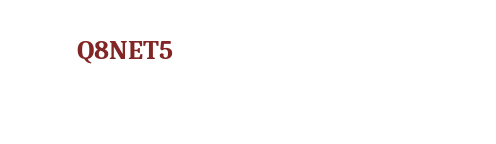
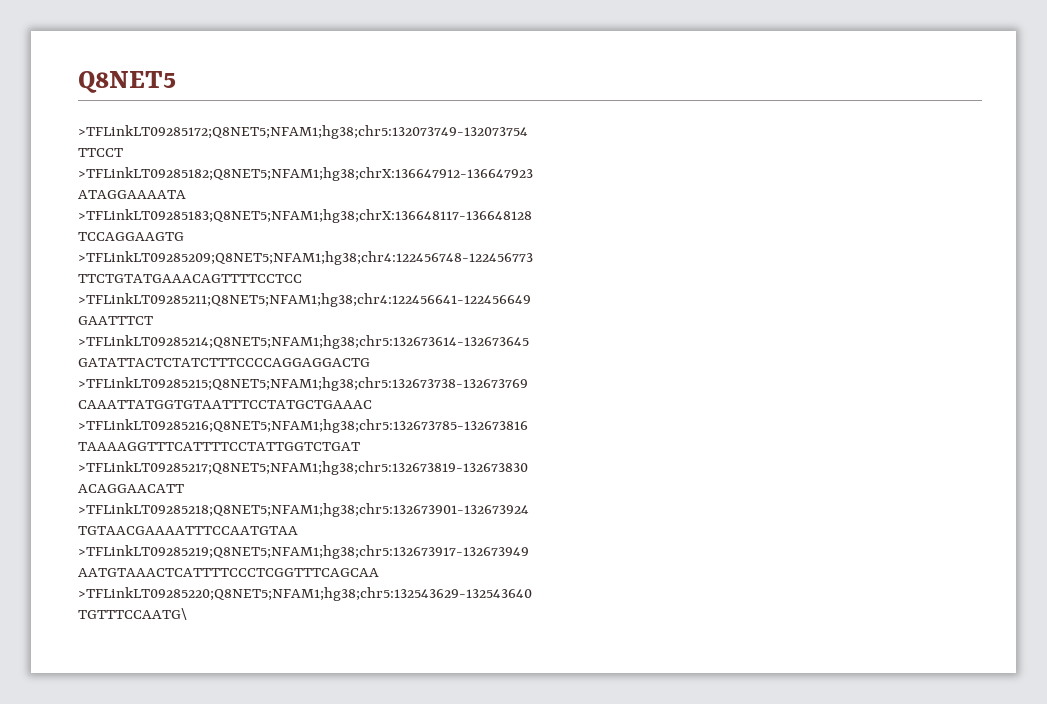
+ >TFLinkLT09285172;Q8NET5;NFAM1;hg38;chr5:132073749-132073754
+ TTCCT
+ >TFLinkLT09285182;Q8NET5;NFAM1;hg38;chrX:136647912-136647923
+ ATAGGAAAATA
+ >TFLinkLT09285183;Q8NET5;NFAM1;hg38;chrX:136648117-136648128
+ TCCAGGAAGTG
+ >TFLinkLT09285209;Q8NET5;NFAM1;hg38;chr4:122456748-122456773
+ TTCTGTATGAAACAGTTTTCCTCC
+ >TFLinkLT09285211;Q8NET5;NFAM1;hg38;chr4:122456641-122456649
+ GAATTTCT
+ >TFLinkLT09285214;Q8NET5;NFAM1;hg38;chr5:132673614-132673645
+ GATATTACTCTATCTTTCCCCAGGAGGACTG
+ >TFLinkLT09285215;Q8NET5;NFAM1;hg38;chr5:132673738-132673769
+ CAAATTATGGTGTAATTTCCTATGCTGAAAC
+ >TFLinkLT09285216;Q8NET5;NFAM1;hg38;chr5:132673785-132673816
+ TAAAAGGTTTCATTTTCCTATTGGTCTGAT
+ >TFLinkLT09285217;Q8NET5;NFAM1;hg38;chr5:132673819-132673830
+ ACAGGAACATT
+ >TFLinkLT09285218;Q8NET5;NFAM1;hg38;chr5:132673901-132673924
+ TGTAACGAAAATTTCCAATGTAA
+ >TFLinkLT09285219;Q8NET5;NFAM1;hg38;chr5:132673917-132673949
+ AATGTAAACTCATTTTCCCTCGGTTTCAGCAA
+ >TFLinkLT09285220;Q8NET5;NFAM1;hg38;chr5:132543629-132543640
+ TGTTTCCAATG\

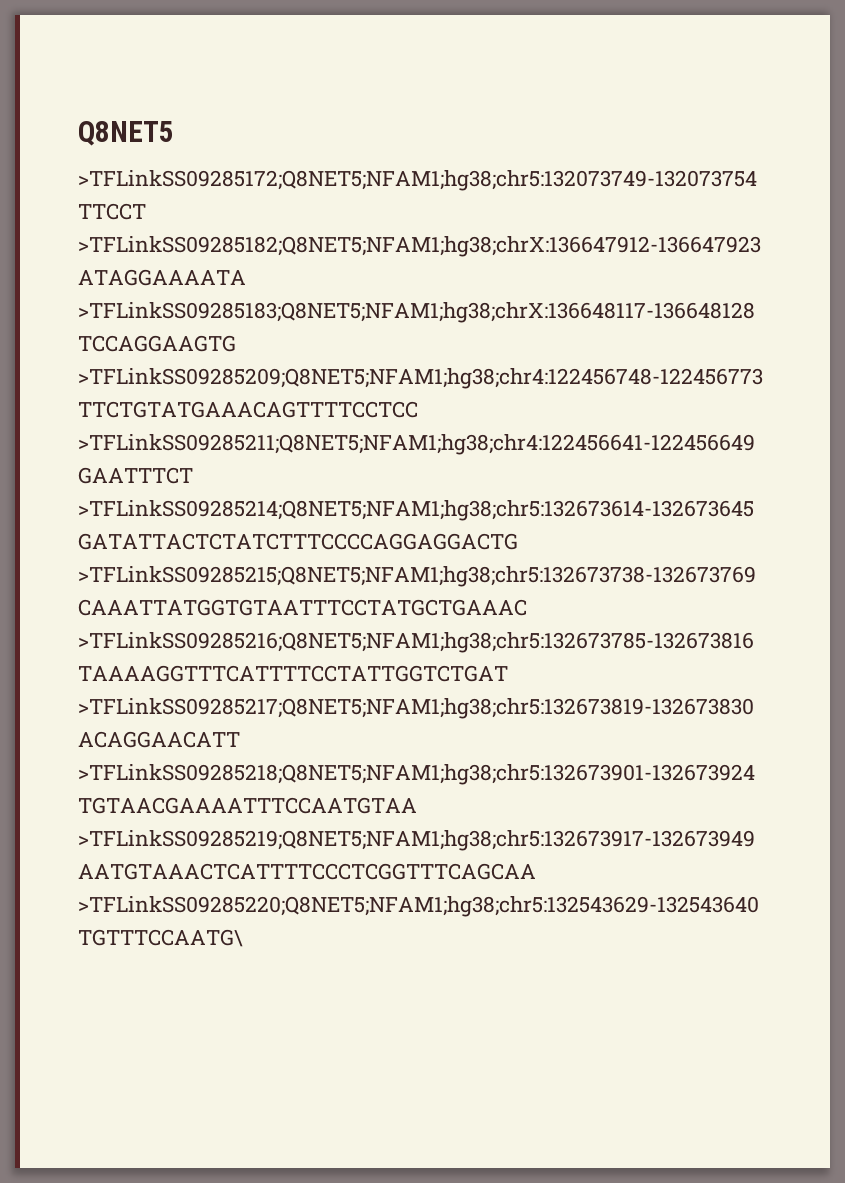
- >TFLinkLT09285172;Q8NET5;NFAM1;hg38;chr5:132073749-132073754
+ >TFLinkSS09285172;Q8NET5;NFAM1;hg38;chr5:132073749-132073754
- >TFLinkLT09285182;Q8NET5;NFAM1;hg38;chrX:136647912-136647923
+ >TFLinkSS09285182;Q8NET5;NFAM1;hg38;chrX:136647912-136647923
- >TFLinkLT09285183;Q8NET5;NFAM1;hg38;chrX:136648117-136648128
+ >TFLinkSS09285183;Q8NET5;NFAM1;hg38;chrX:136648117-136648128
- >TFLinkLT09285209;Q8NET5;NFAM1;hg38;chr4:122456748-122456773
+ >TFLinkSS09285209;Q8NET5;NFAM1;hg38;chr4:122456748-122456773
- >TFLinkLT09285211;Q8NET5;NFAM1;hg38;chr4:122456641-122456649
+ >TFLinkSS09285211;Q8NET5;NFAM1;hg38;chr4:122456641-122456649
- >TFLinkLT09285214;Q8NET5;NFAM1;hg38;chr5:132673614-132673645
+ >TFLinkSS09285214;Q8NET5;NFAM1;hg38;chr5:132673614-132673645
- >TFLinkLT09285215;Q8NET5;NFAM1;hg38;chr5:132673738-132673769
+ >TFLinkSS09285215;Q8NET5;NFAM1;hg38;chr5:132673738-132673769
- >TFLinkLT09285216;Q8NET5;NFAM1;hg38;chr5:132673785-132673816
+ >TFLinkSS09285216;Q8NET5;NFAM1;hg38;chr5:132673785-132673816
- >TFLinkLT09285217;Q8NET5;NFAM1;hg38;chr5:132673819-132673830
+ >TFLinkSS09285217;Q8NET5;NFAM1;hg38;chr5:132673819-132673830
- >TFLinkLT09285218;Q8NET5;NFAM1;hg38;chr5:132673901-132673924
+ >TFLinkSS09285218;Q8NET5;NFAM1;hg38;chr5:132673901-132673924
- >TFLinkLT09285219;Q8NET5;NFAM1;hg38;chr5:132673917-132673949
+ >TFLinkSS09285219;Q8NET5;NFAM1;hg38;chr5:132673917-132673949
- >TFLinkLT09285220;Q8NET5;NFAM1;hg38;chr5:132543629-132543640
+ >TFLinkSS09285220;Q8NET5;NFAM1;hg38;chr5:132543629-132543640

